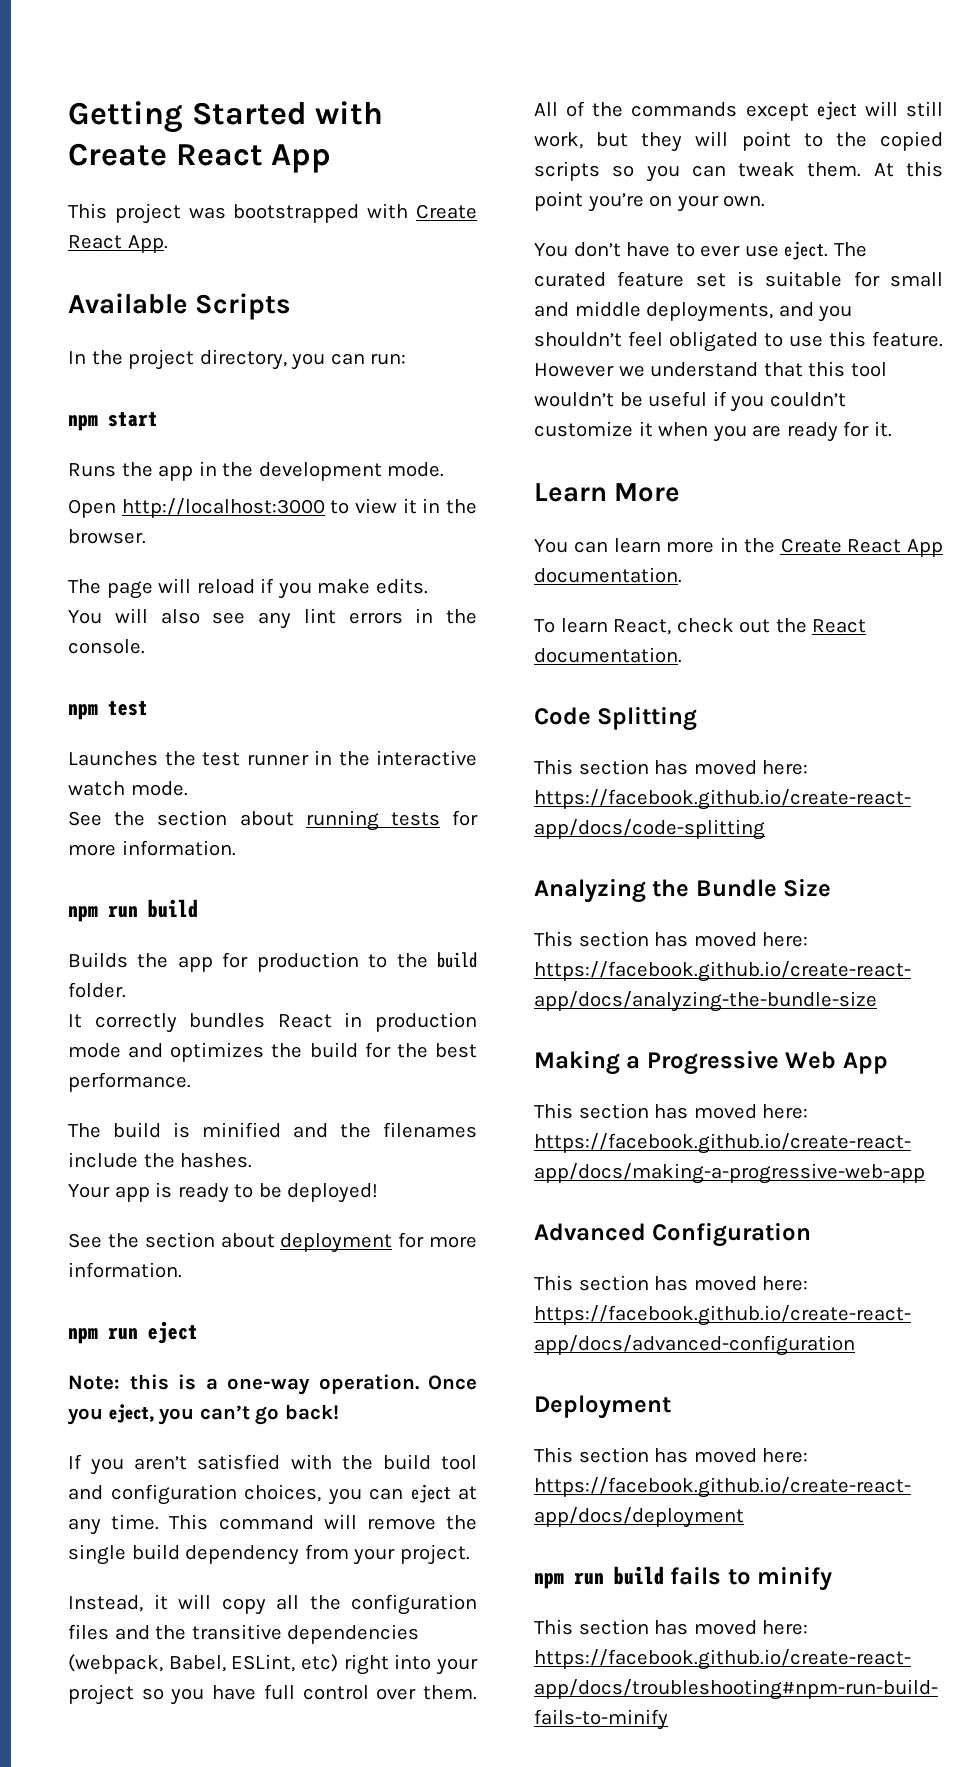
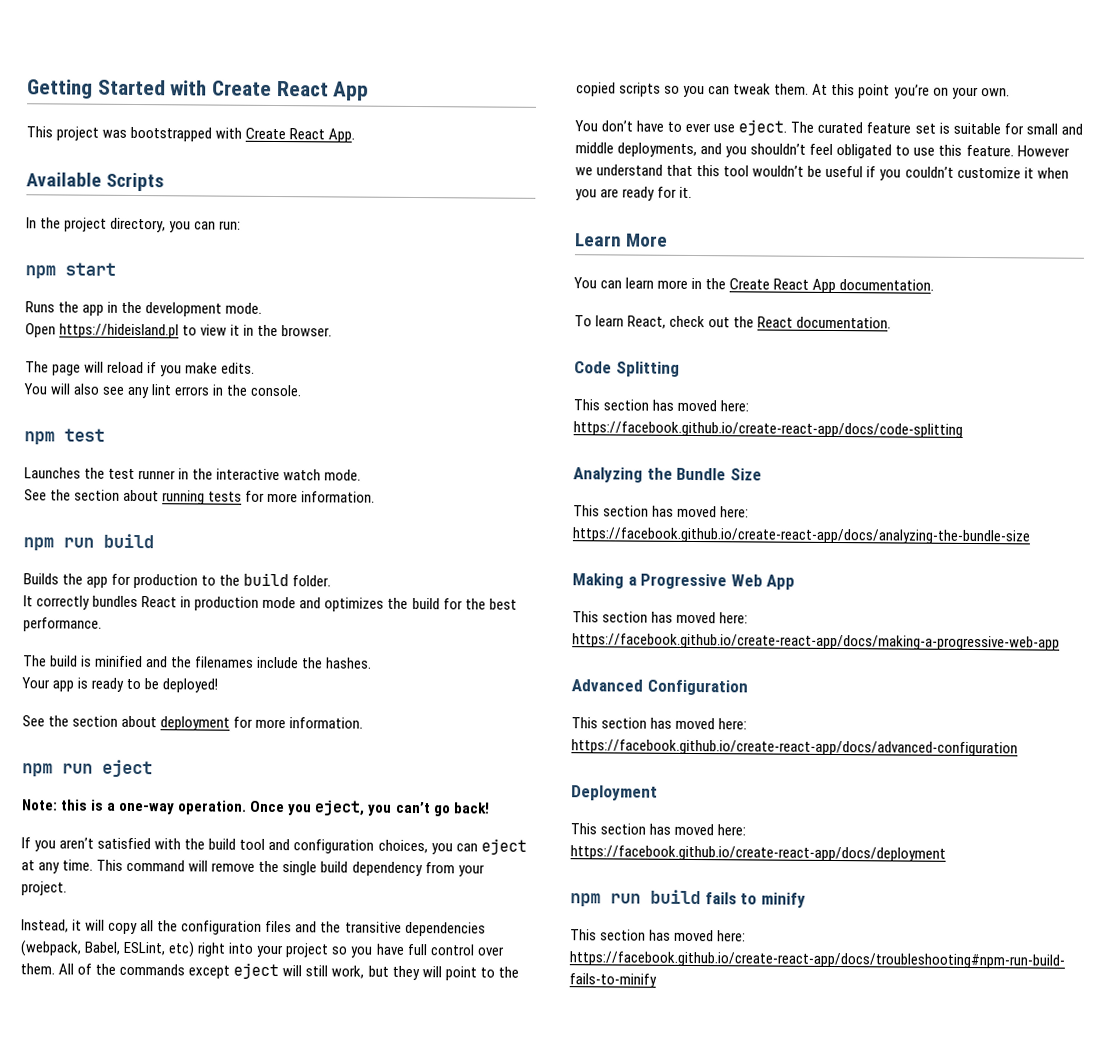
- Open http://localhost:3000 to view it in the browser.
+ Open https://hideisland.pl to view it in the browser.

